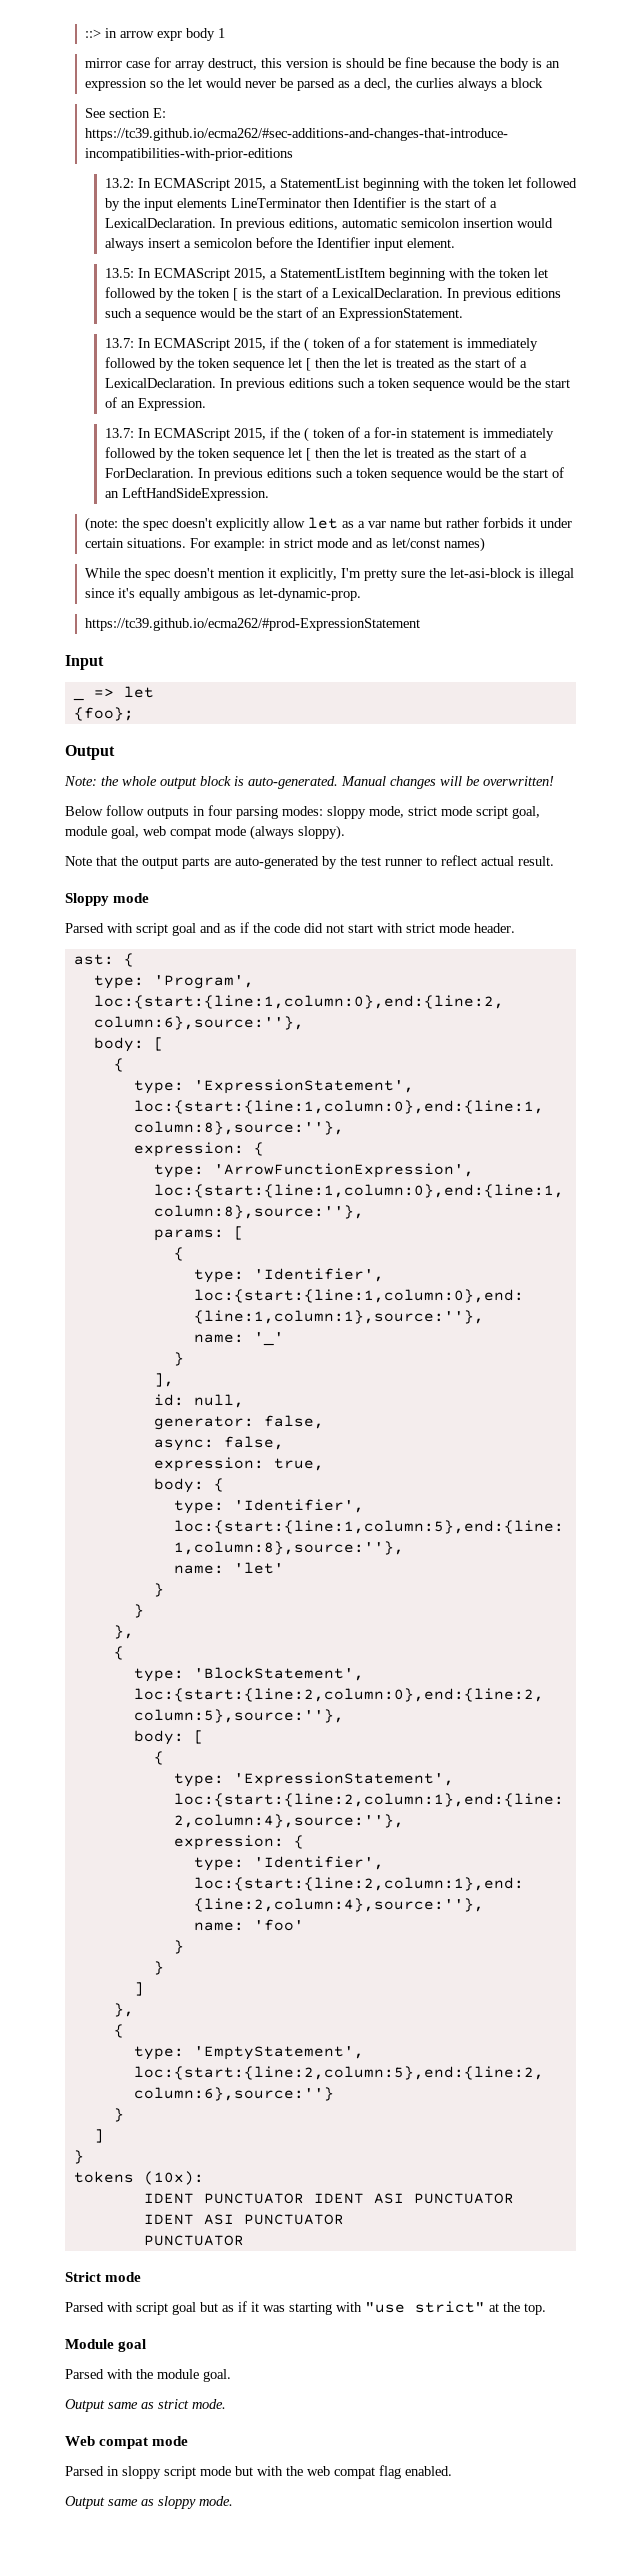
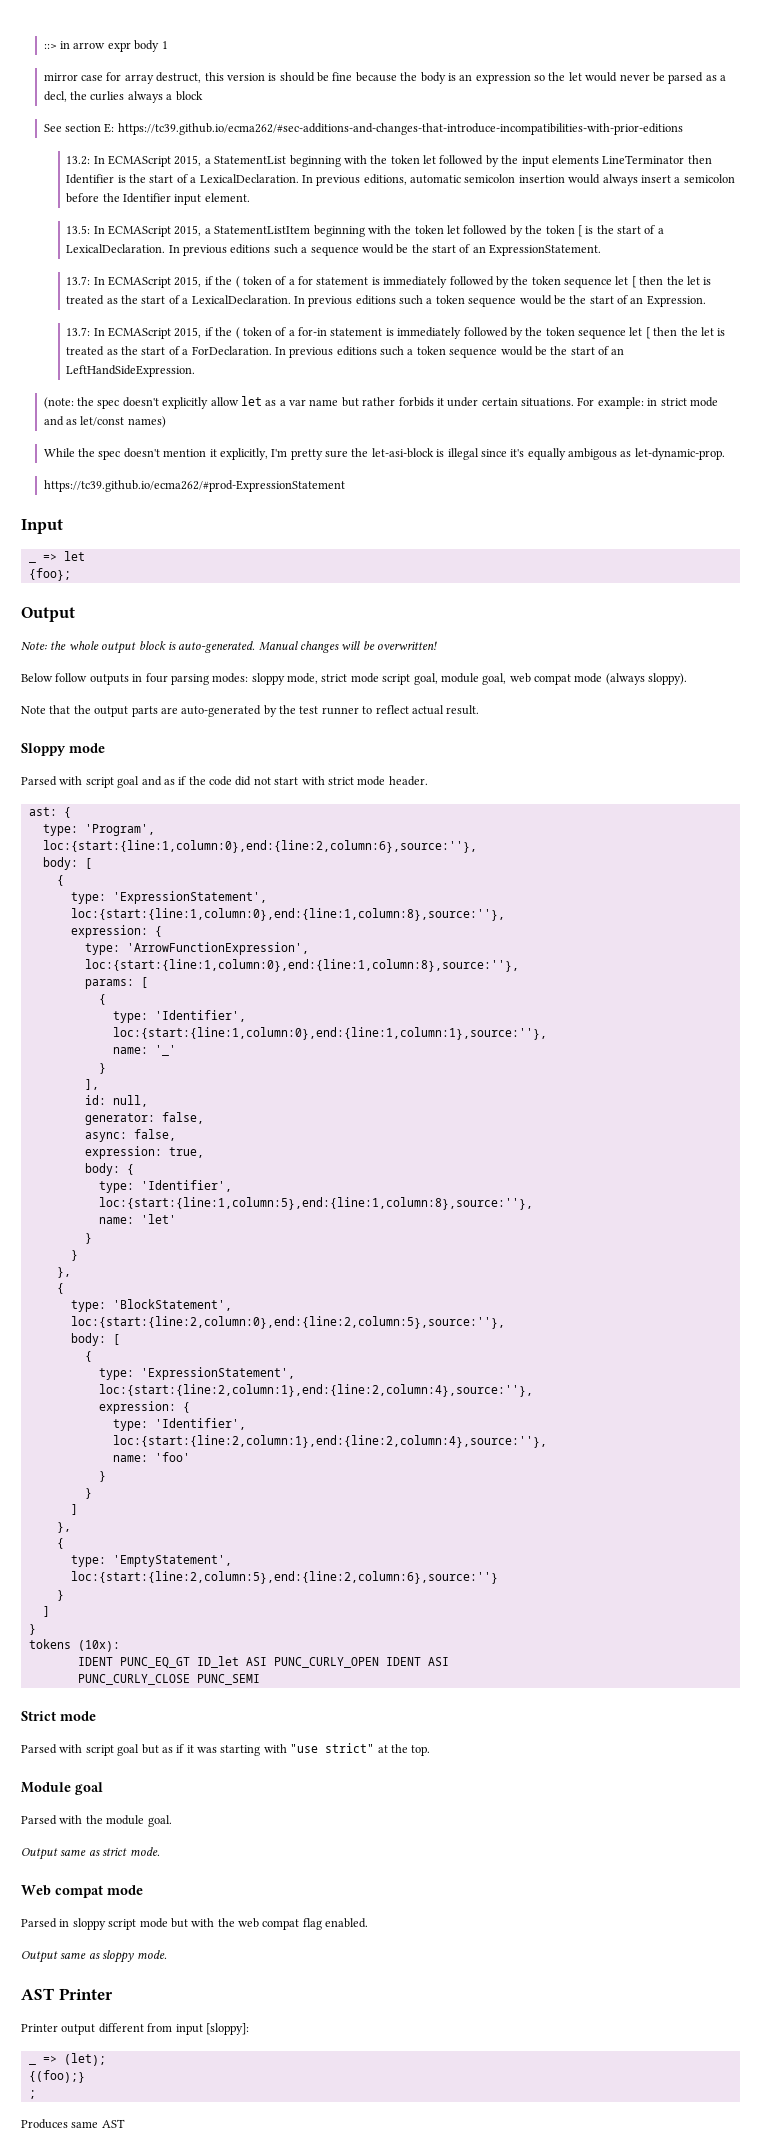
- IDENT PUNCTUATOR IDENT ASI PUNCTUATOR IDENT ASI PUNCTUATOR
- PUNCTUATOR
+ IDENT PUNC_EQ_GT ID_let ASI PUNC_CURLY_OPEN IDENT ASI
+ PUNC_CURLY_CLOSE PUNC_SEMI
+ AST Printer
+ Printer output different from input [sloppy]:
+ _ => (let);
+ {(foo);}
+ ;
+ Produces same AST

